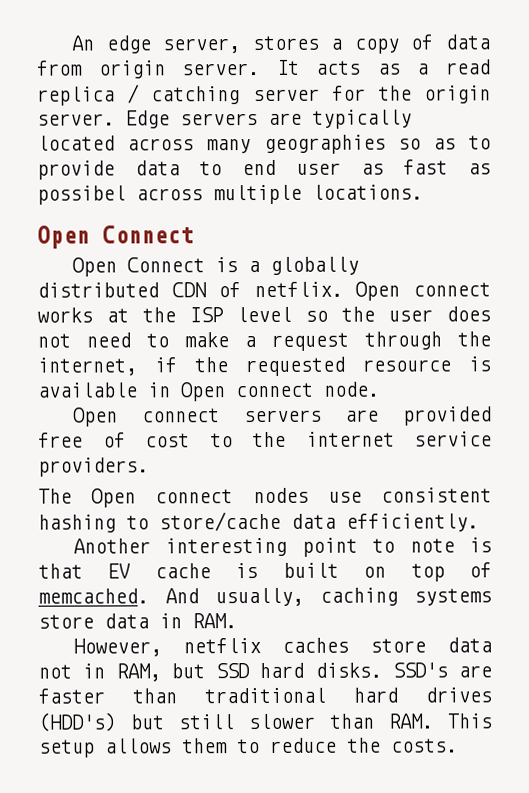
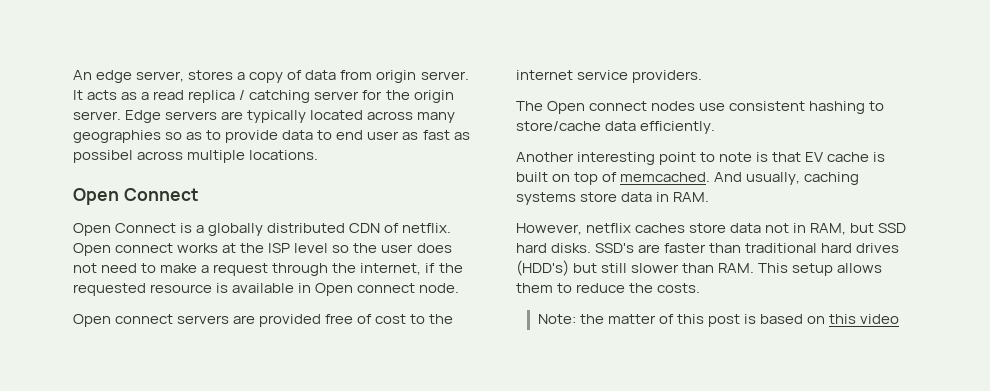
+ Note: the matter of this post is based on this video

